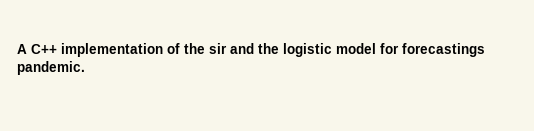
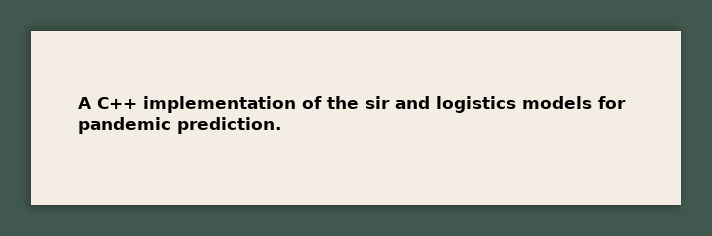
- A C++ implementation of the sir and the logistic model for forecastings pandemic.
+ A C++ implementation of the sir and logistics models for pandemic prediction.

